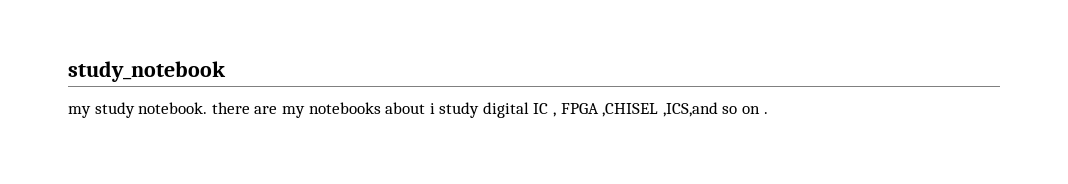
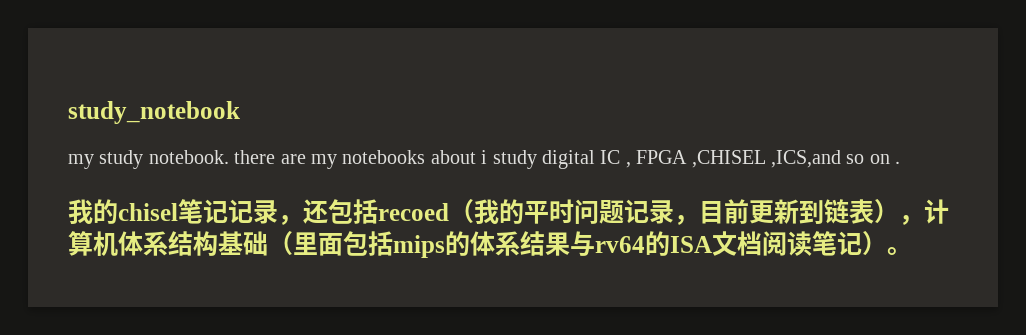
+ 我的chisel笔记记录，还包括recoed（我的平时问题记录，目前更新到链表），计算机体系结构基础（里面包括mips的体系结果与rv64的ISA文档阅读笔记）。

